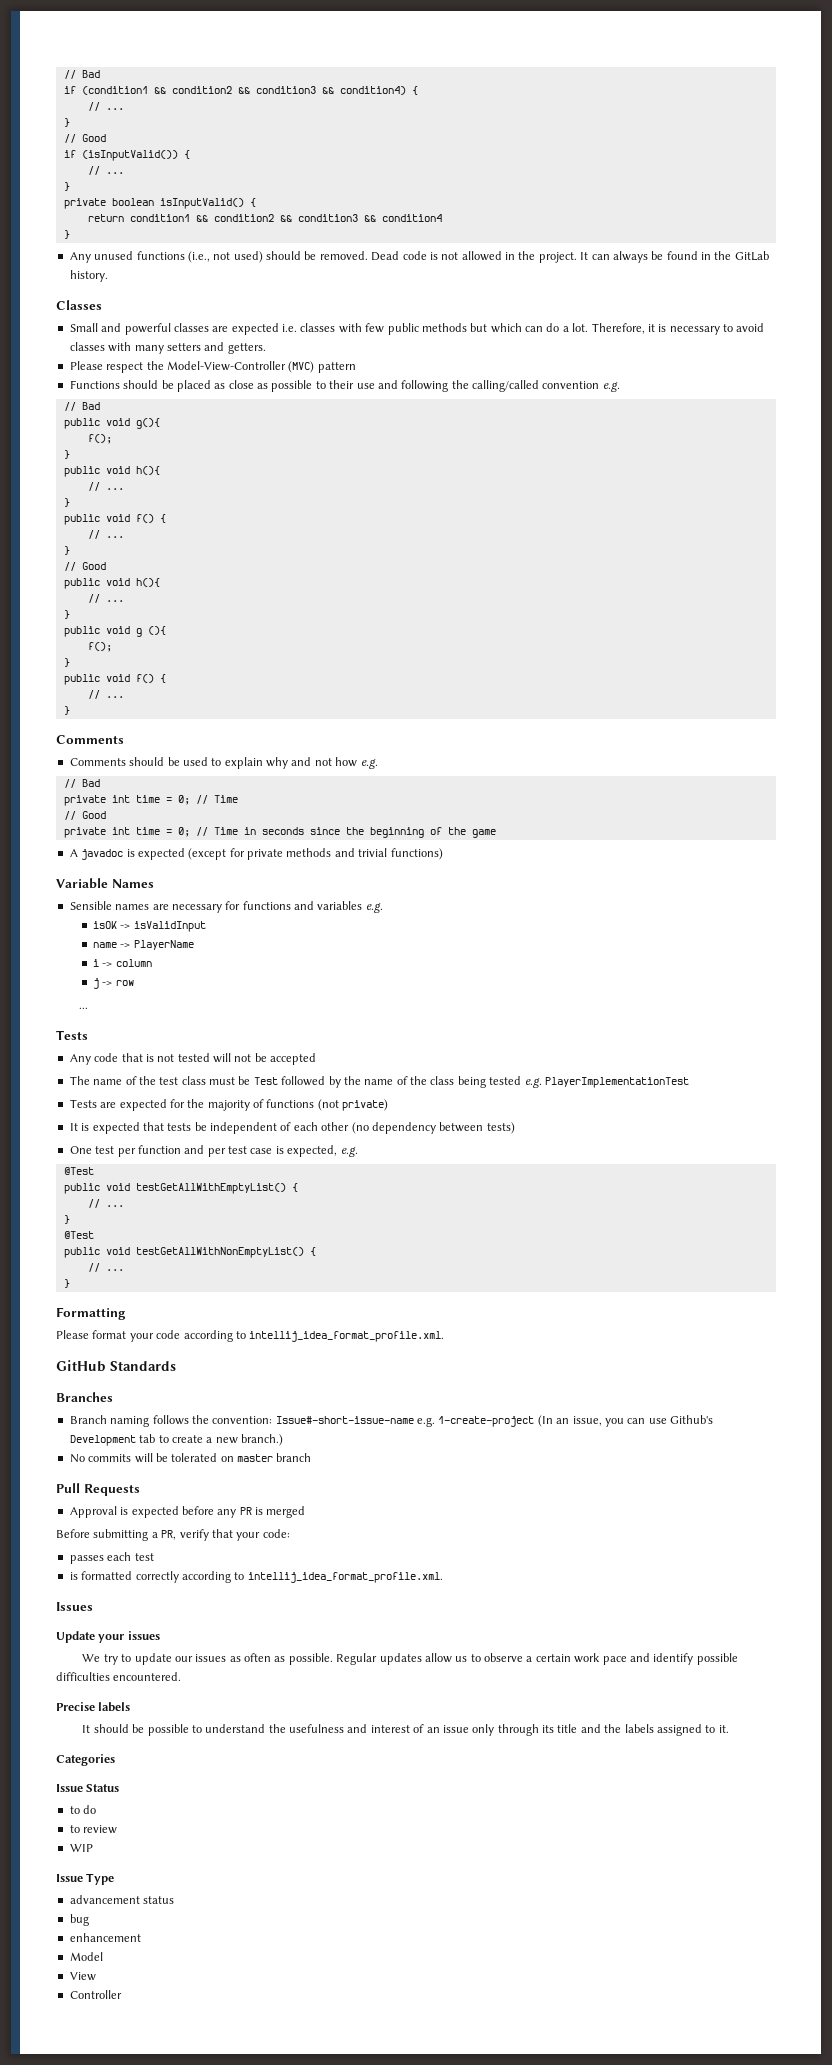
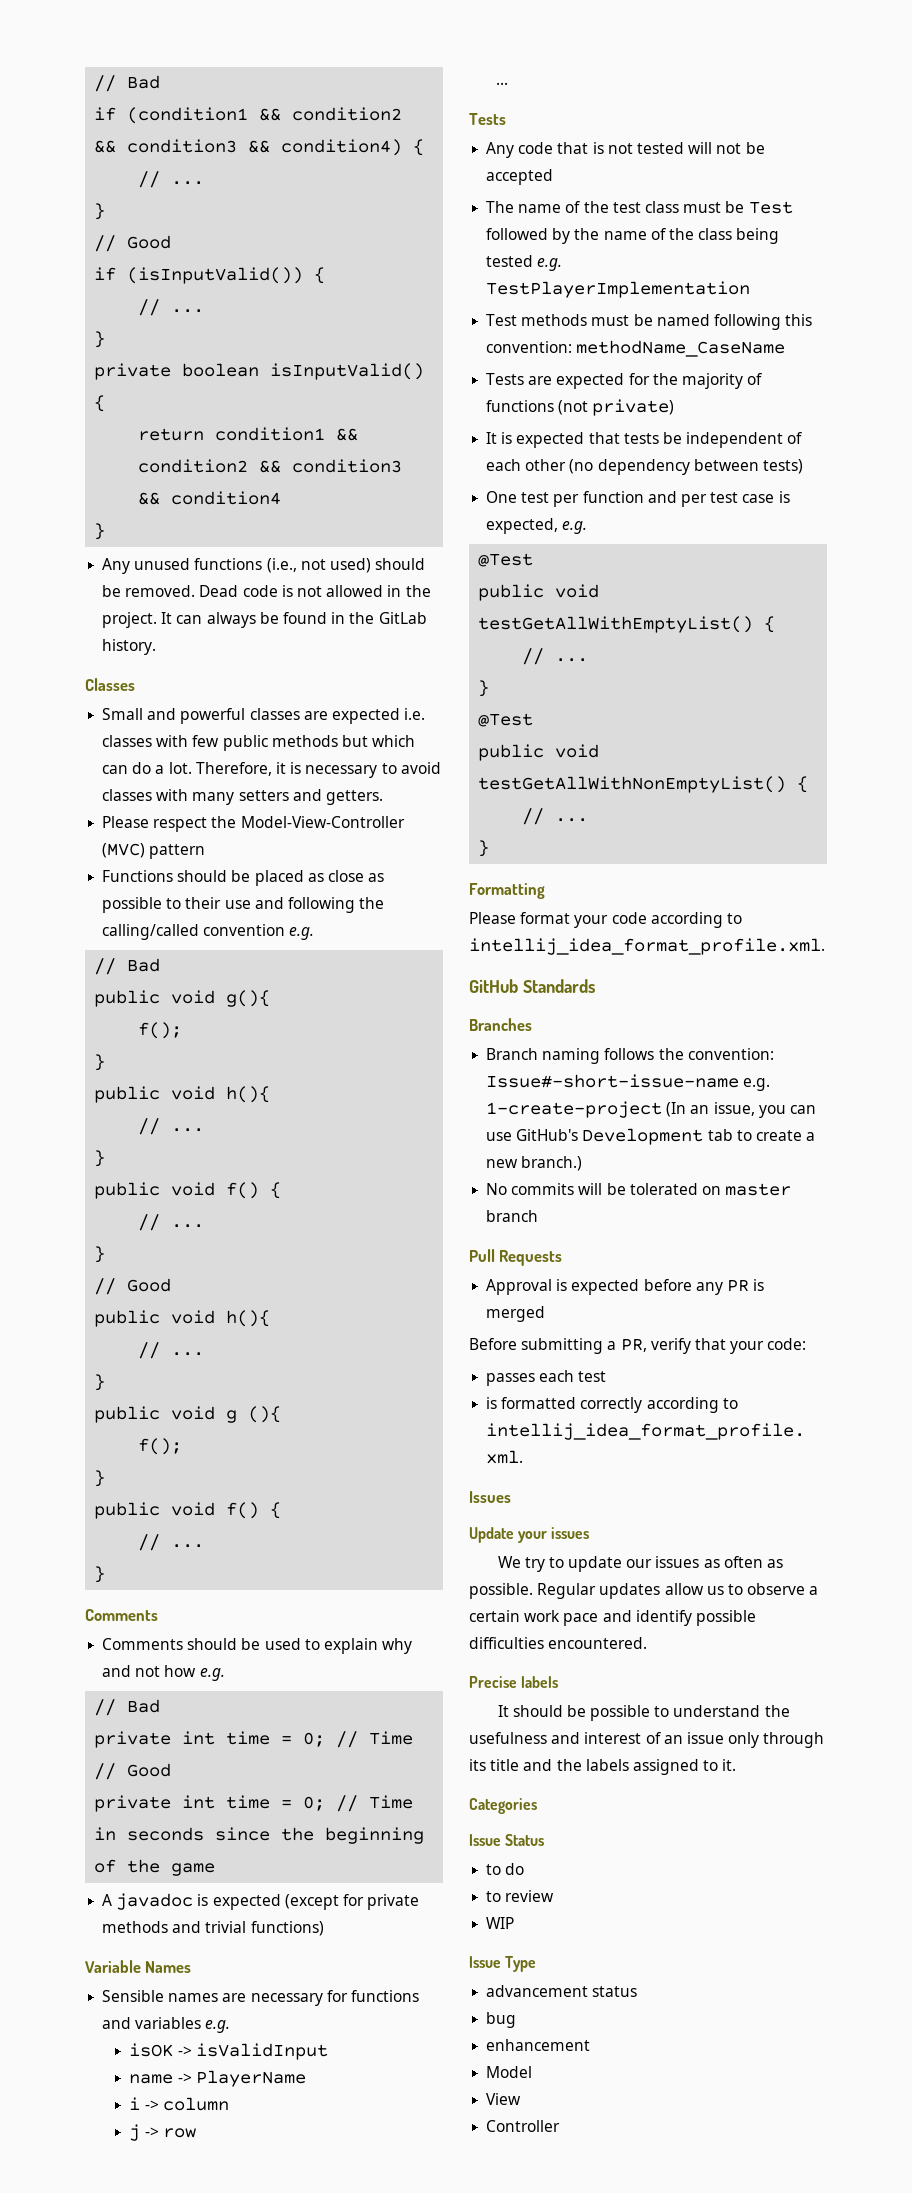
- The name of the test class must be Test followed by the name of the class being tested e.g. PlayerImplementationTest
+ The name of the test class must be Test followed by the name of the class being tested e.g. TestPlayerImplementation
+ Test methods must be named following this convention: methodName_CaseName
- Branch naming follows the convention: Issue#-short-issue-name e.g. 1-create-project (In an issue, you can use Github's Development tab to create a new branch.)
+ Branch naming follows the convention: Issue#-short-issue-name e.g. 1-create-project (In an issue, you can use GitHub's Development tab to create a new branch.)

